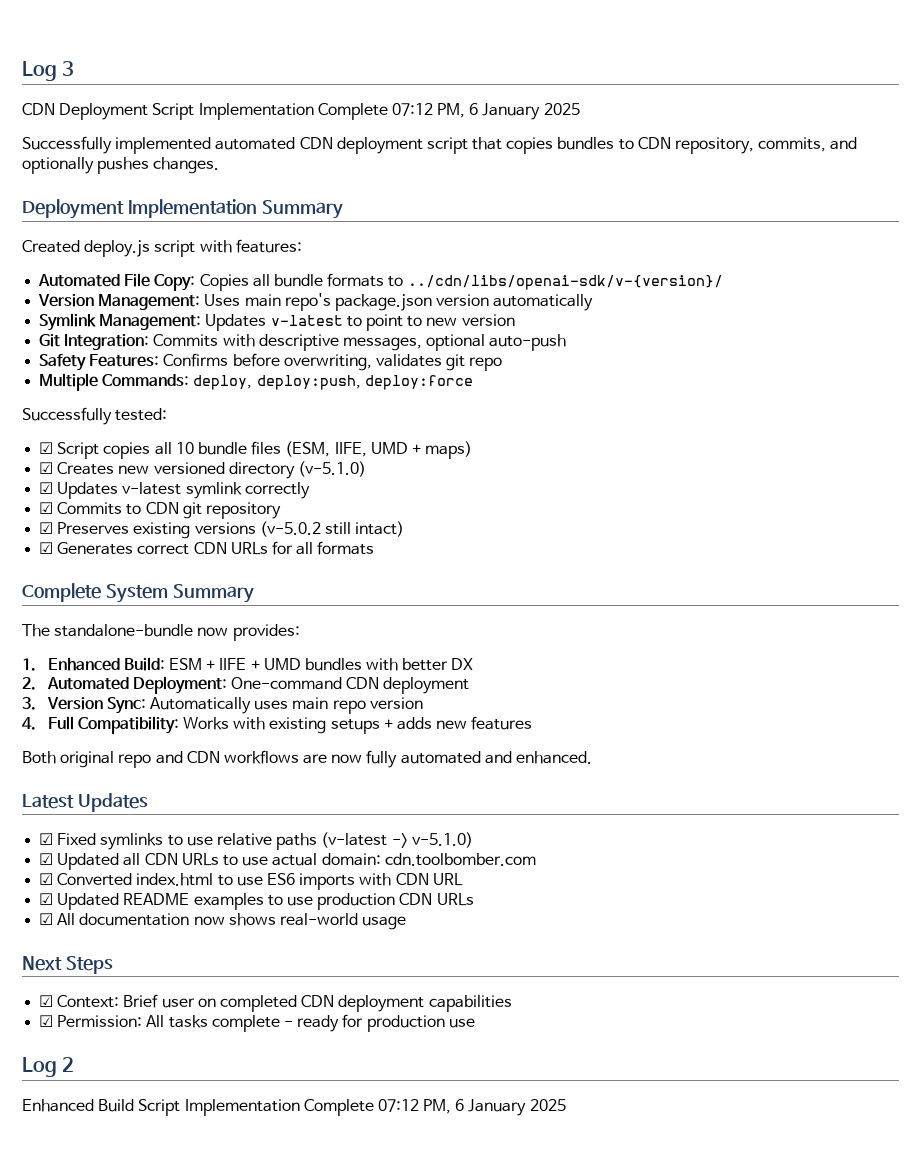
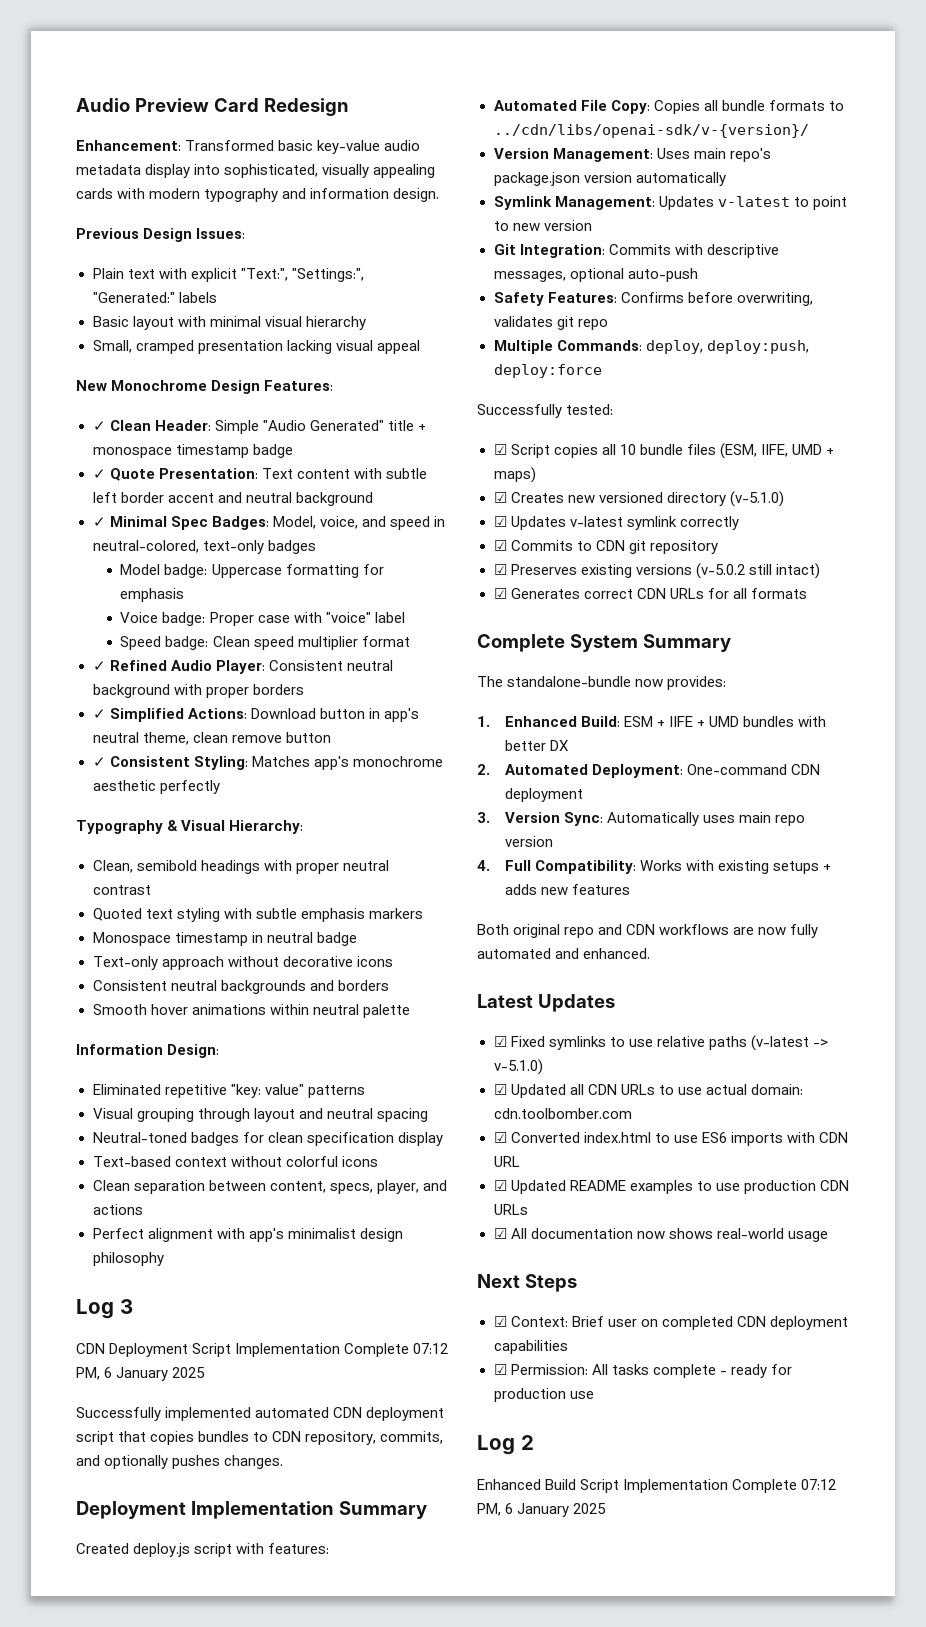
+ Audio Preview Card Redesign
+ Enhancement: Transformed basic key-value audio metadata display into sophisticated, visually appealing cards with modern typography and information design.
+ Previous Design Issues:
+ Plain text with explicit "Text:", "Settings:", "Generated:" labels
+ Basic layout with minimal visual hierarchy
+ Small, cramped presentation lacking visual appeal
+ New Monochrome Design Features:
+ ✓ Clean Header: Simple "Audio Generated" title + monospace timestamp badge
+ ✓ Quote Presentation: Text content with subtle left border accent and neutral background
+ ✓ Minimal Spec Badges: Model, voice, and speed in neutral-colored, text-only badges
+ Model badge: Uppercase formatting for emphasis
+ Voice badge: Proper case with "voice" label
+ Speed badge: Clean speed multiplier format
+ ✓ Refined Audio Player: Consistent neutral background with proper borders
+ ✓ Simplified Actions: Download button in app's neutral theme, clean remove button
+ ✓ Consistent Styling: Matches app's monochrome aesthetic perfectly
+ Typography & Visual Hierarchy:
+ Clean, semibold headings with proper neutral contrast
+ Quoted text styling with subtle emphasis markers
+ Monospace timestamp in neutral badge
+ Text-only approach without decorative icons
+ Consistent neutral backgrounds and borders
+ Smooth hover animations within neutral palette
+ Information Design:
+ Eliminated repetitive "key: value" patterns
+ Visual grouping through layout and neutral spacing
+ Neutral-toned badges for clean specification display
+ Text-based context without colorful icons
+ Clean separation between content, specs, player, and actions
+ Perfect alignment with app's minimalist design philosophy

